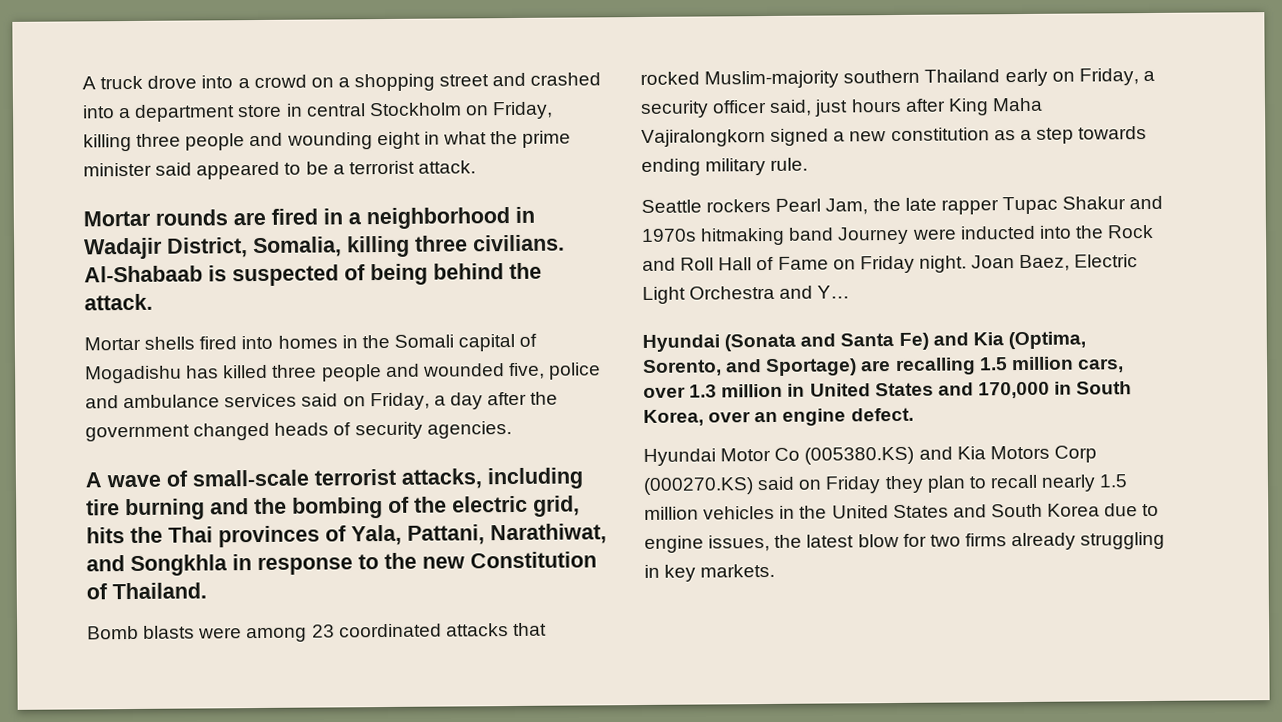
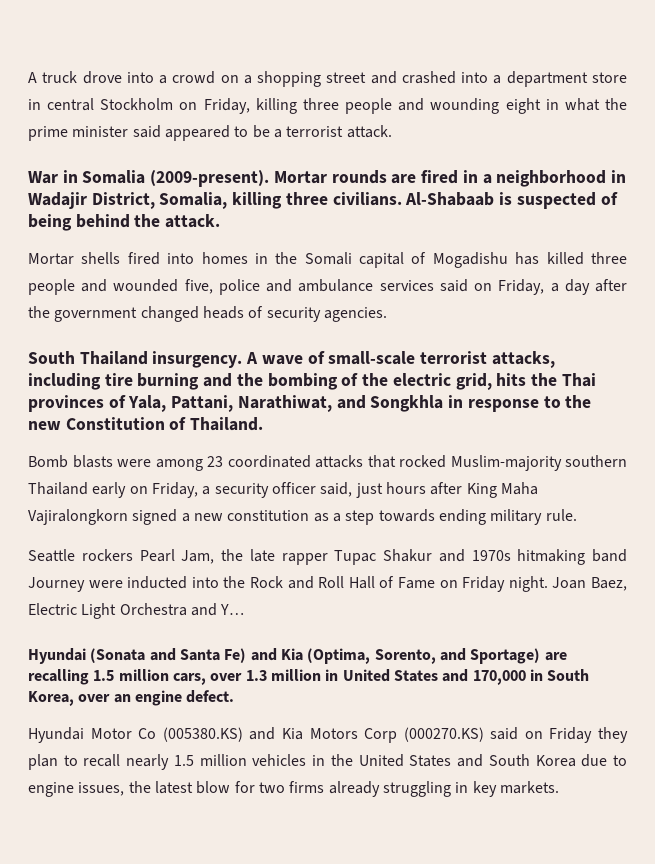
+ War in Somalia (2009-present).
+ South Thailand insurgency.

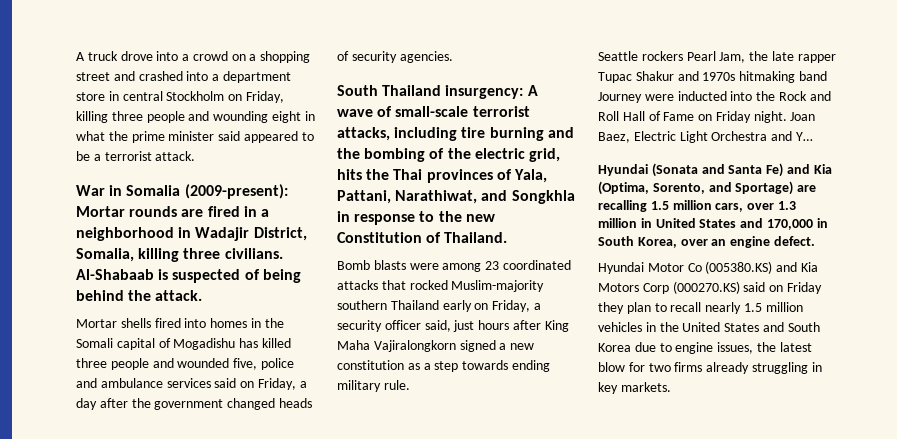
- War in Somalia (2009-present). Mortar rounds are fired in a neighborhood in Wadajir District, Somalia, killing three civilians.
+ War in Somalia (2009-present): Mortar rounds are fired in a neighborhood in Wadajir District, Somalia, killing three civilians.
- South Thailand insurgency. A wave of small-scale terrorist attacks, including tire burning and the bombing of the electric grid, hits the Thai provinces of Yala, Pattani, Narathiwat, and Songkhla in response to the new Constitution of Thailand.
+ South Thailand insurgency: A wave of small-scale terrorist attacks, including tire burning and the bombing of the electric grid, hits the Thai provinces of Yala, Pattani, Narathiwat, and Songkhla in response to the new Constitution of Thailand.

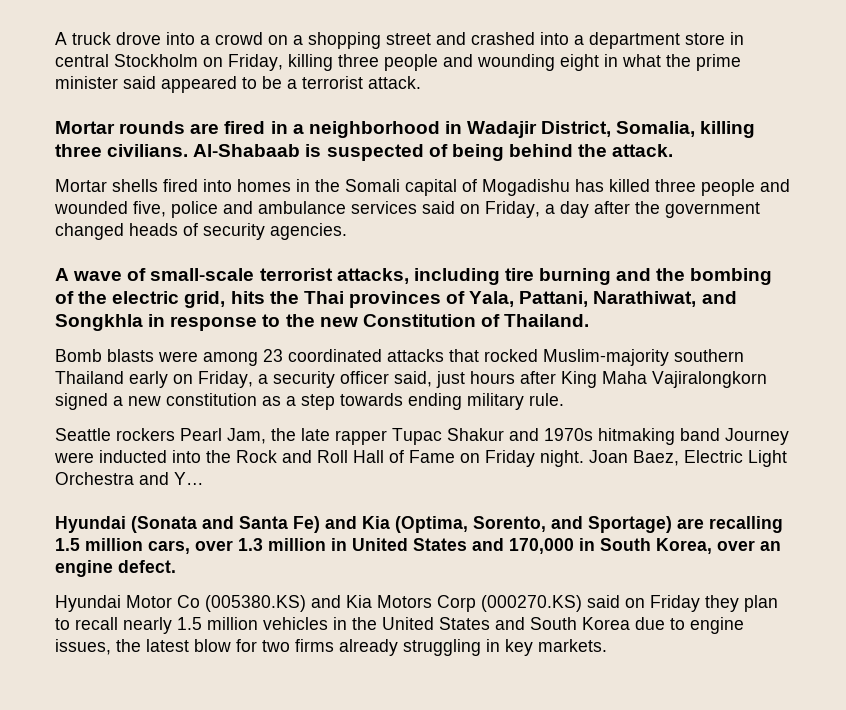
- War in Somalia (2009-present): Mortar rounds are fired in a neighborhood in Wadajir District, Somalia, killing three civilians.
+ Mortar rounds are fired in a neighborhood in Wadajir District, Somalia, killing three civilians.
- South Thailand insurgency: A wave of small-scale terrorist attacks, including tire burning and the bombing of the electric grid, hits the Thai provinces of Yala, Pattani, Narathiwat, and Songkhla in response to the new Constitution of Thailand.
+ A wave of small-scale terrorist attacks, including tire burning and the bombing of the electric grid, hits the Thai provinces of Yala, Pattani, Narathiwat, and Songkhla in response to the new Constitution of Thailand.

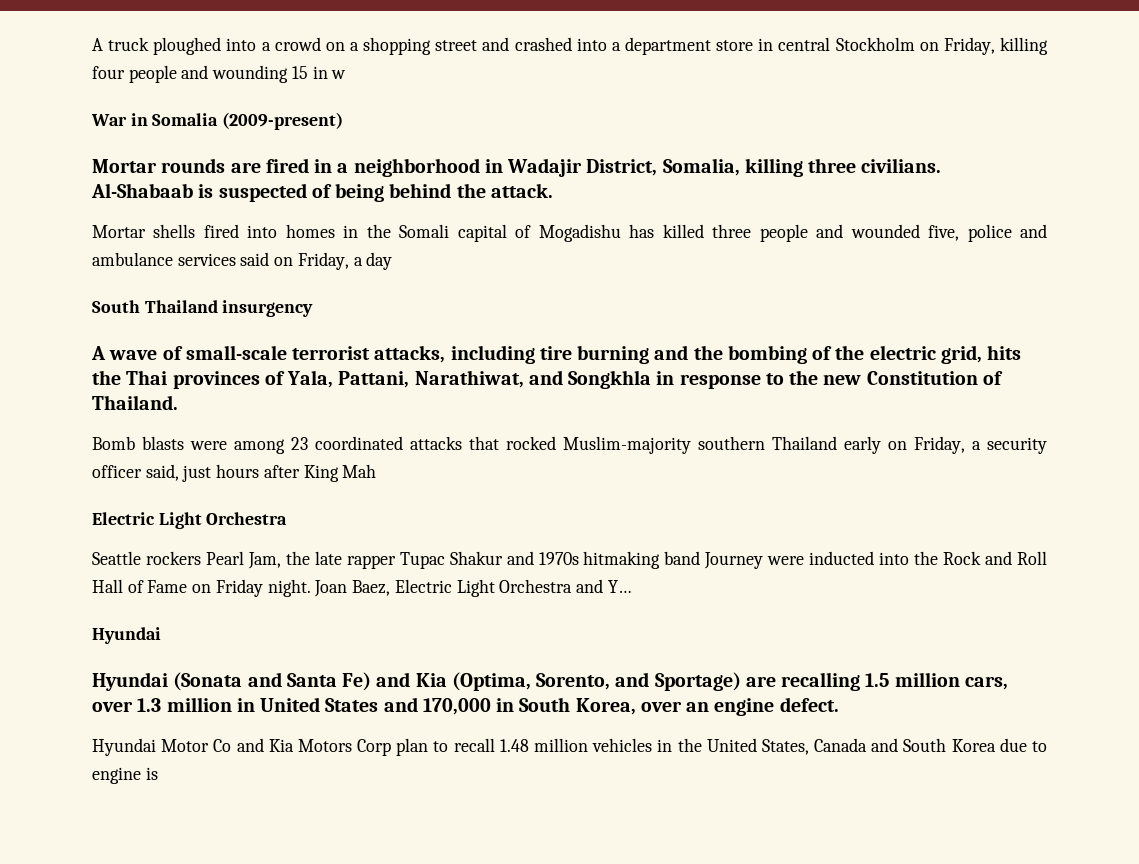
- A truck drove into a crowd on a shopping street and crashed into a department store in central Stockholm on Friday, killing three people and wounding eight in what the prime minister said appeared to be a terrorist attack.
+ A truck ploughed into a crowd on a shopping street and crashed into a department store in central Stockholm on Friday, killing four people and wounding 15 in w
+ War in Somalia (2009-present)
- Mortar shells fired into homes in the Somali capital of Mogadishu has killed three people and wounded five, police and ambulance services said on Friday, a day after the government changed heads of security agencies.
+ Mortar shells fired into homes in the Somali capital of Mogadishu has killed three people and wounded five, police and ambulance services said on Friday, a day
+ South Thailand insurgency
- Bomb blasts were among 23 coordinated attacks that rocked Muslim-majority southern Thailand early on Friday, a security officer said, just hours after King Maha Vajiralongkorn signed a new constitution as a step towards ending military rule.
+ Bomb blasts were among 23 coordinated attacks that rocked Muslim-majority southern Thailand early on Friday, a security officer said, just hours after King Mah
+ Electric Light Orchestra
  Joan Baez, Electric Light Orchestra and Y…
+ Hyundai
- Hyundai Motor Co (005380.KS) and Kia Motors Corp (000270.KS) said on Friday they plan to recall nearly 1.5 million vehicles in the United States and South Korea due to engine issues, the latest blow for two firms already struggling in key markets.
+ Hyundai Motor Co and Kia Motors Corp plan to recall 1.48 million vehicles in the United States, Canada and South Korea due to engine is

